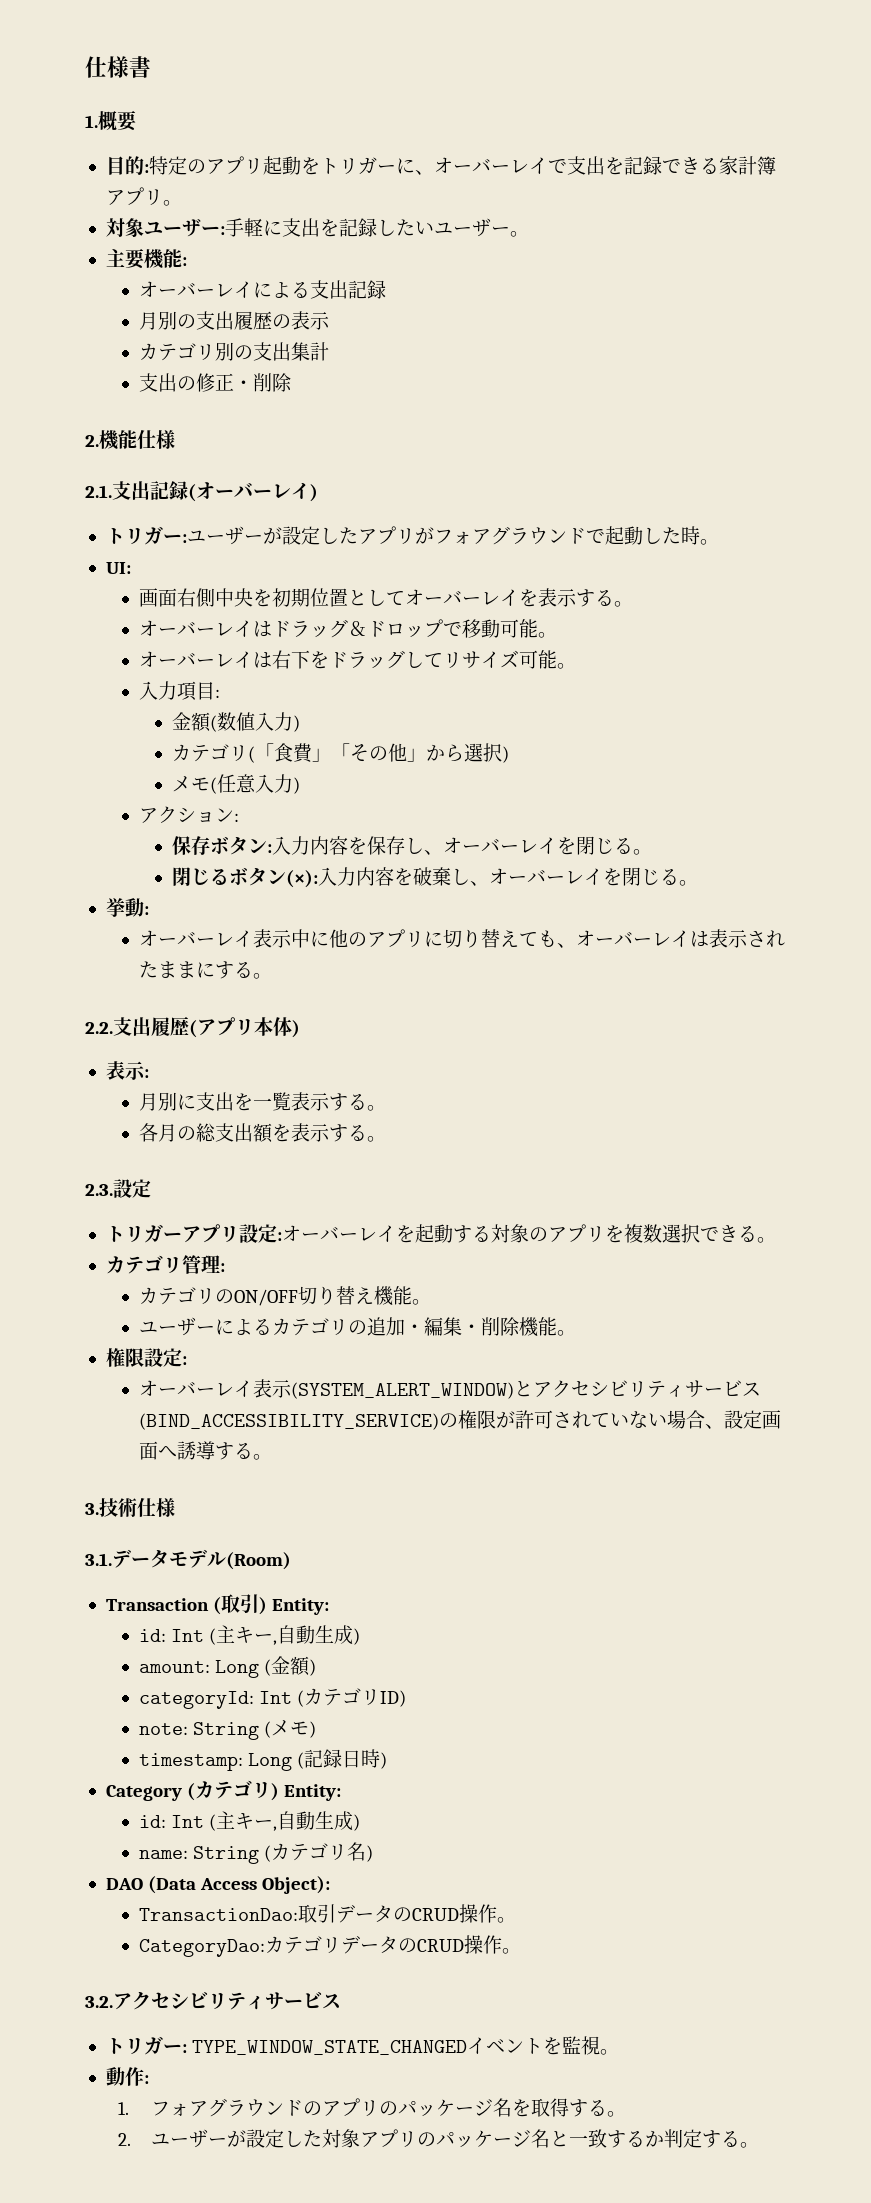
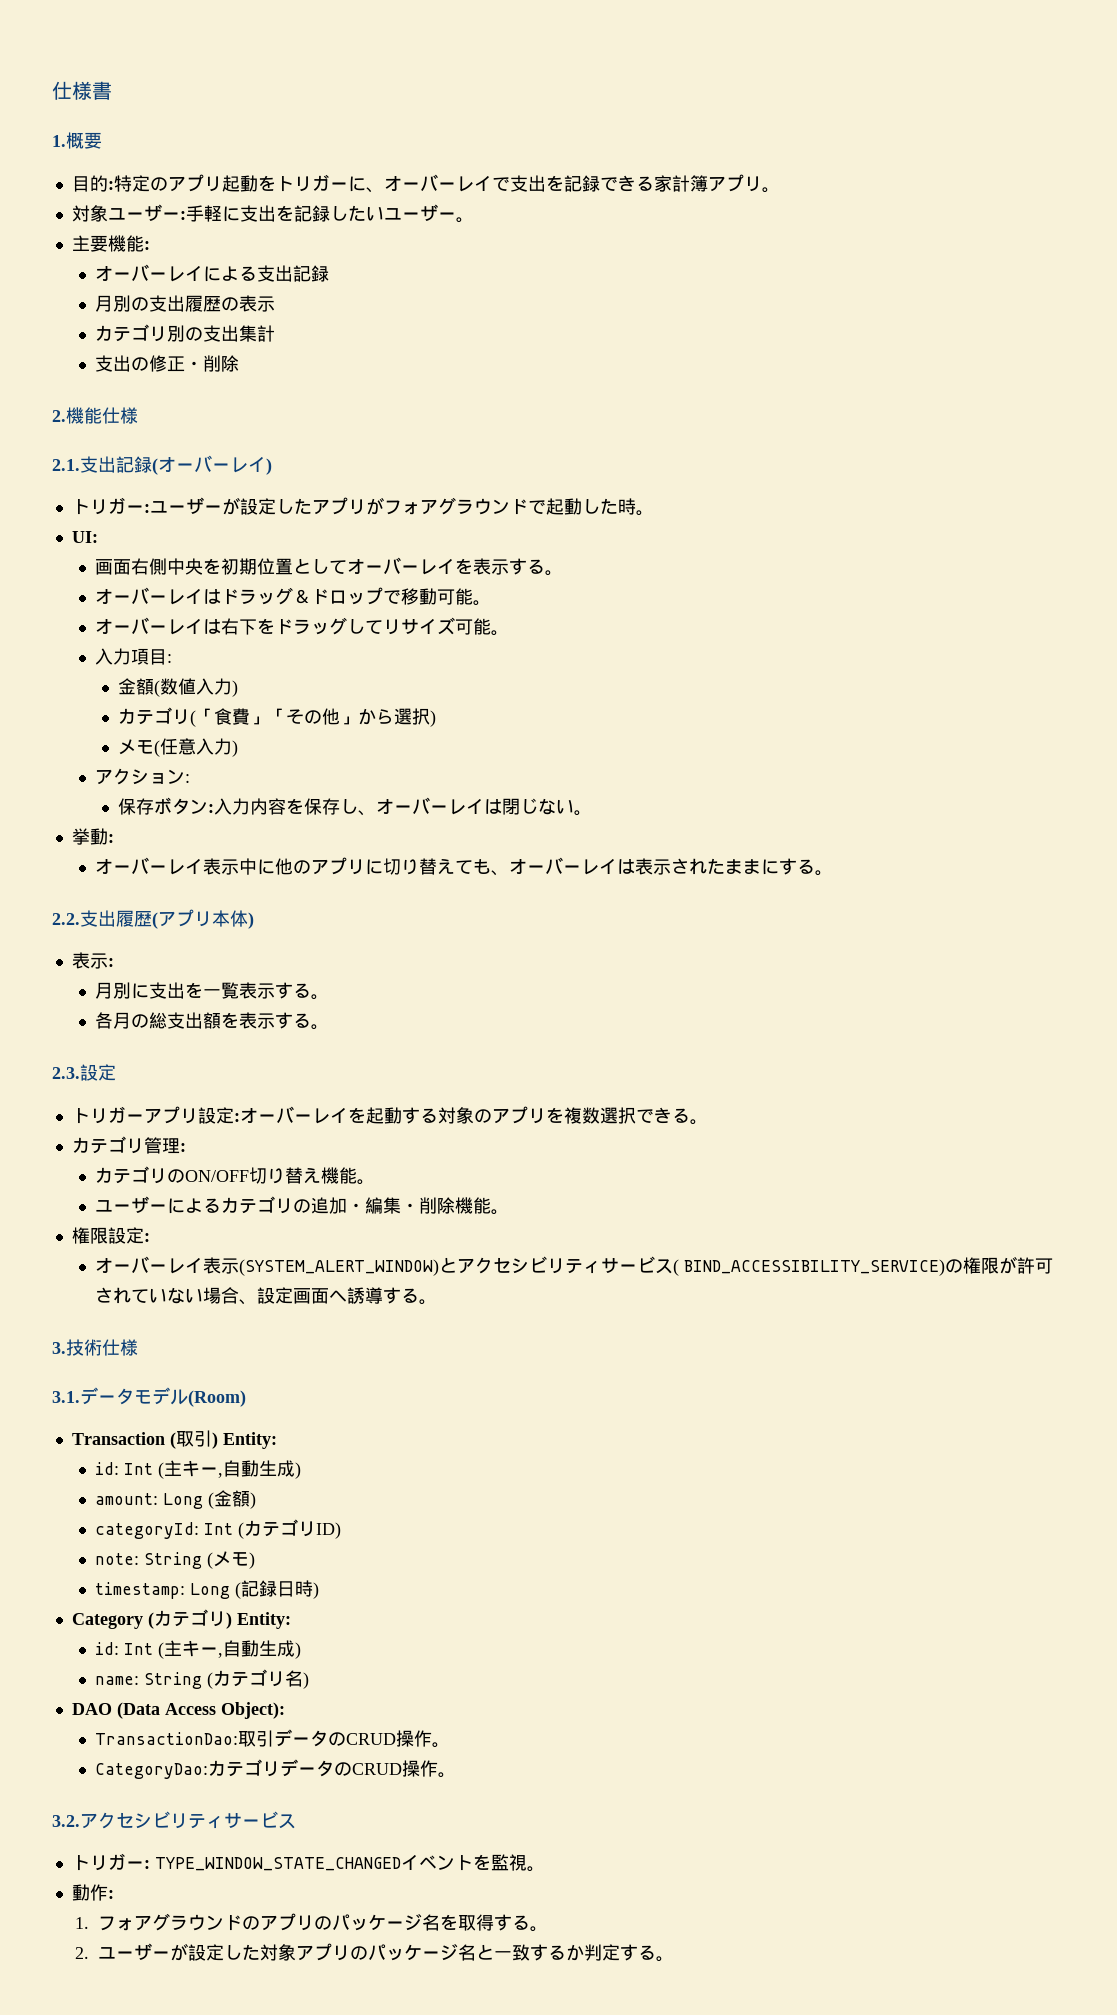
- 保存ボタン:入力内容を保存し、オーバーレイを閉じる。
- 閉じるボタン(×):入力内容を破棄し、オーバーレイを閉じる。
+ 保存ボタン:入力内容を保存し、オーバーレイは閉じない。
- オーバーレイ表示(SYSTEM_ALERT_WINDOW)とアクセシビリティサービス(BIND_ACCESSIBILITY_SERVICE)の権限が許可されていない場合、設定画面へ誘導する。
+ オーバーレイ表示(SYSTEM_ALERT_WINDOW)とアクセシビリティサービス( BIND_ACCESSIBILITY_SERVICE)の権限が許可されていない場合、設定画面へ誘導する。

